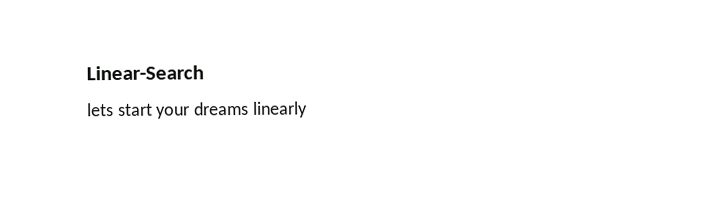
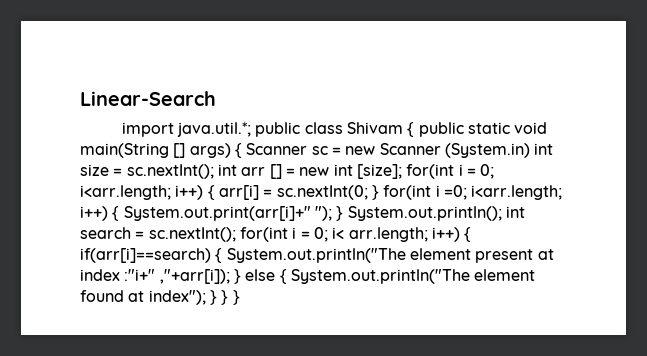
- lets start your dreams linearly
+ import java.util.*; public class Shivam { public static void main(String [] args) { Scanner sc = new Scanner (System.in) int size = sc.nextInt(); int arr [] = new int [size]; for(int i = 0; i<arr.length; i++) { arr[i] = sc.nextInt(0; } for(int i =0; i<arr.length; i++) { System.out.print(arr[i]+" "); } System.out.println(); int search = sc.nextInt(); for(int i = 0; i< arr.length; i++) { if(arr[i]==search) { System.out.println("The element present at index :"i+" ,"+arr[i]); } else { System.out.println("The element found at index"); } } }

